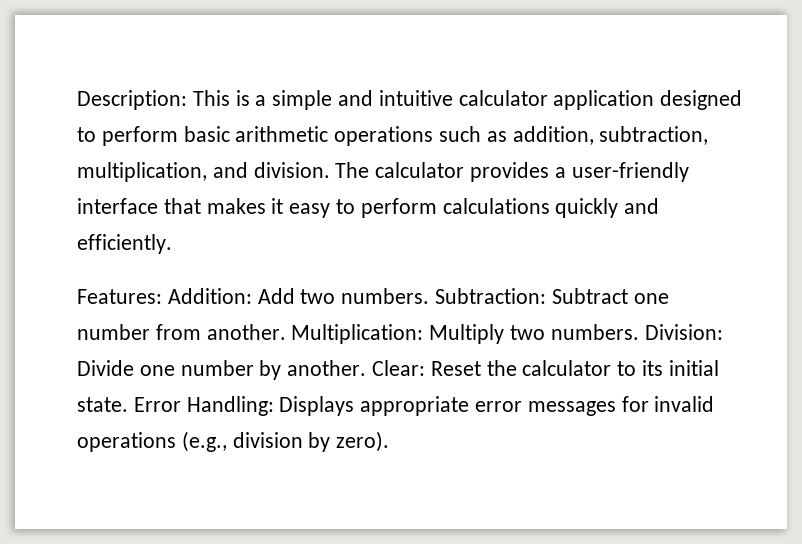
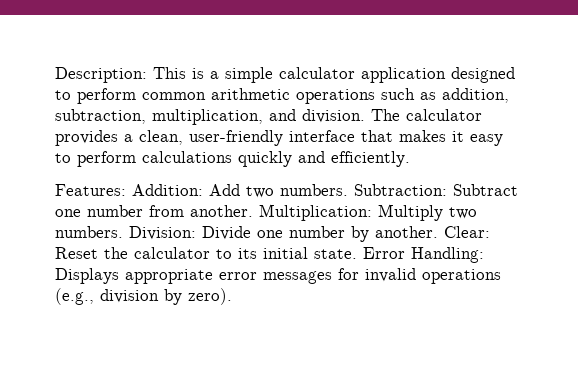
- Description: This is a simple and intuitive calculator application designed to perform basic arithmetic operations such as addition, subtraction, multiplication, and division.
+ Description: This is a simple calculator application designed to perform common arithmetic operations such as addition, subtraction, multiplication, and division.
- The calculator provides a user-friendly interface that makes it easy to perform calculations quickly and efficiently.
+ The calculator provides a clean, user-friendly interface that makes it easy to perform calculations quickly and efficiently.

